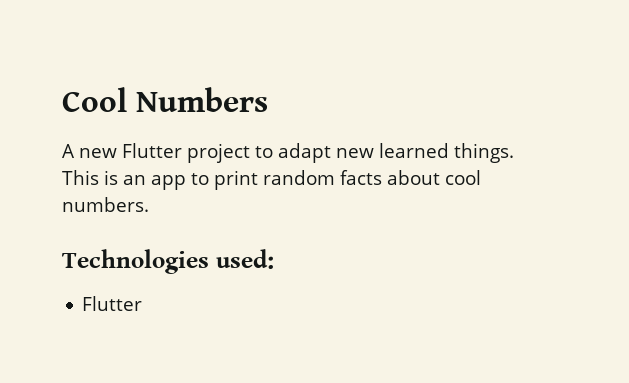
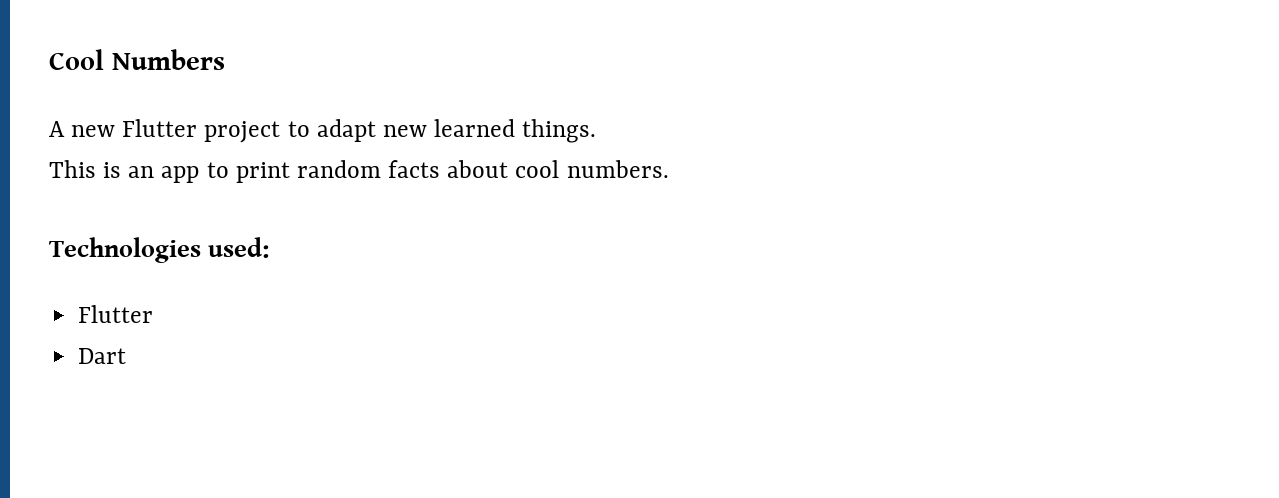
+ Dart

